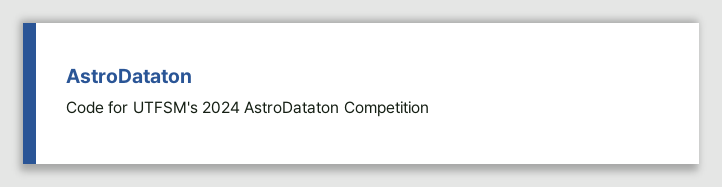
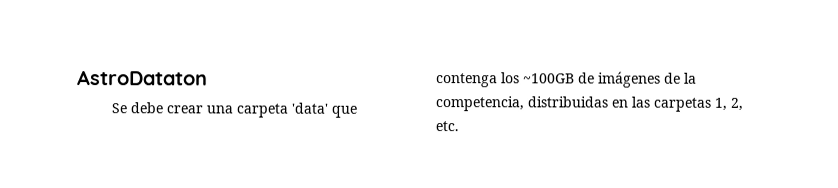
- Code for UTFSM's 2024 AstroDataton Competition
+ Se debe crear una carpeta 'data' que contenga los ~100GB de imágenes de la competencia, distribuidas en las carpetas 1, 2, etc.

